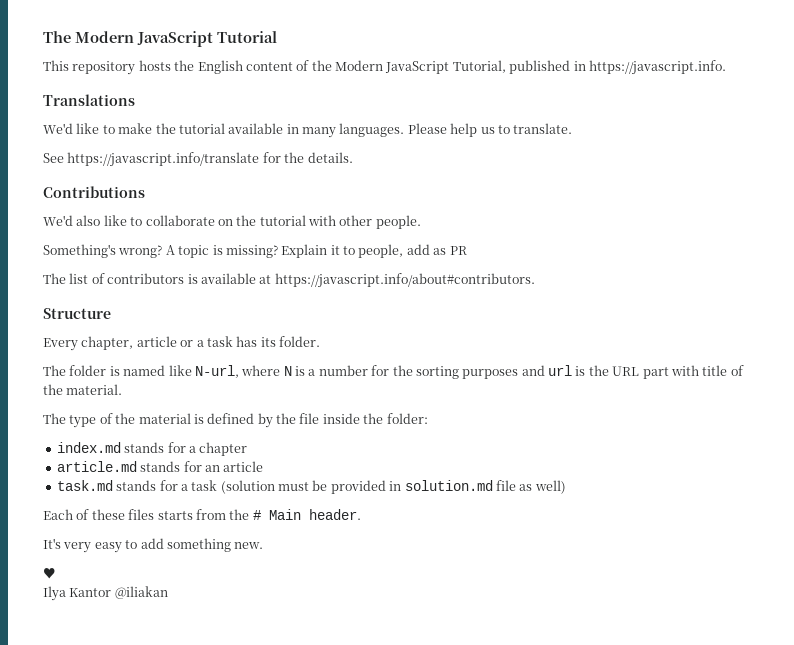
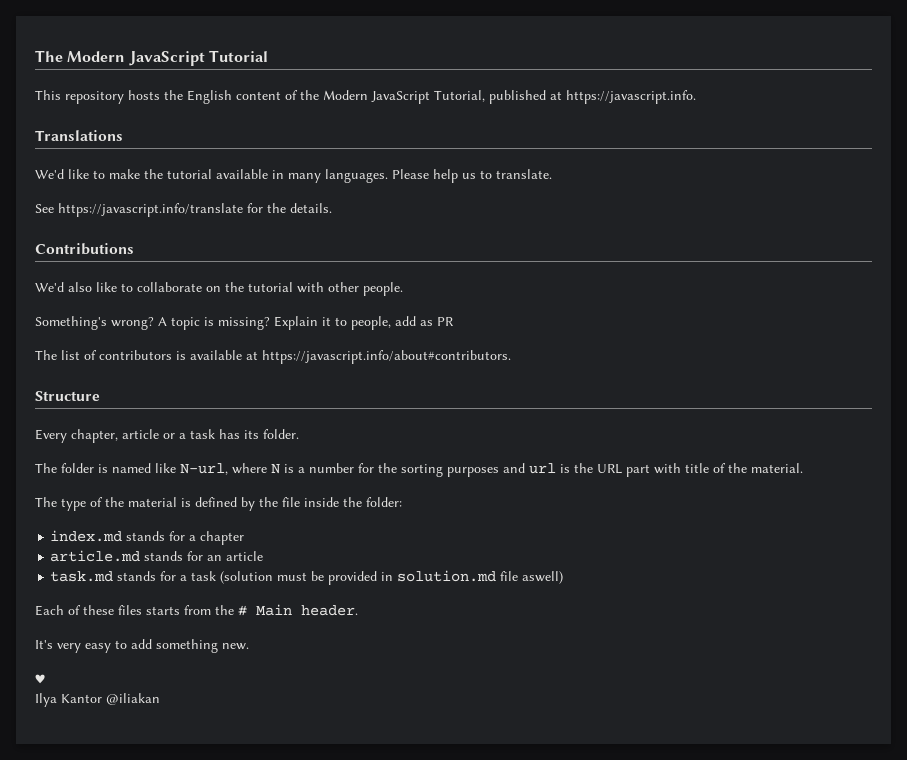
- This repository hosts the English content of the Modern JavaScript Tutorial, published in https://javascript.info.
+ This repository hosts the English content of the Modern JavaScript Tutorial, published at https://javascript.info.
- task.md stands for a task (solution must be provided in solution.md file as well)
+ task.md stands for a task (solution must be provided in solution.md file aswell)

